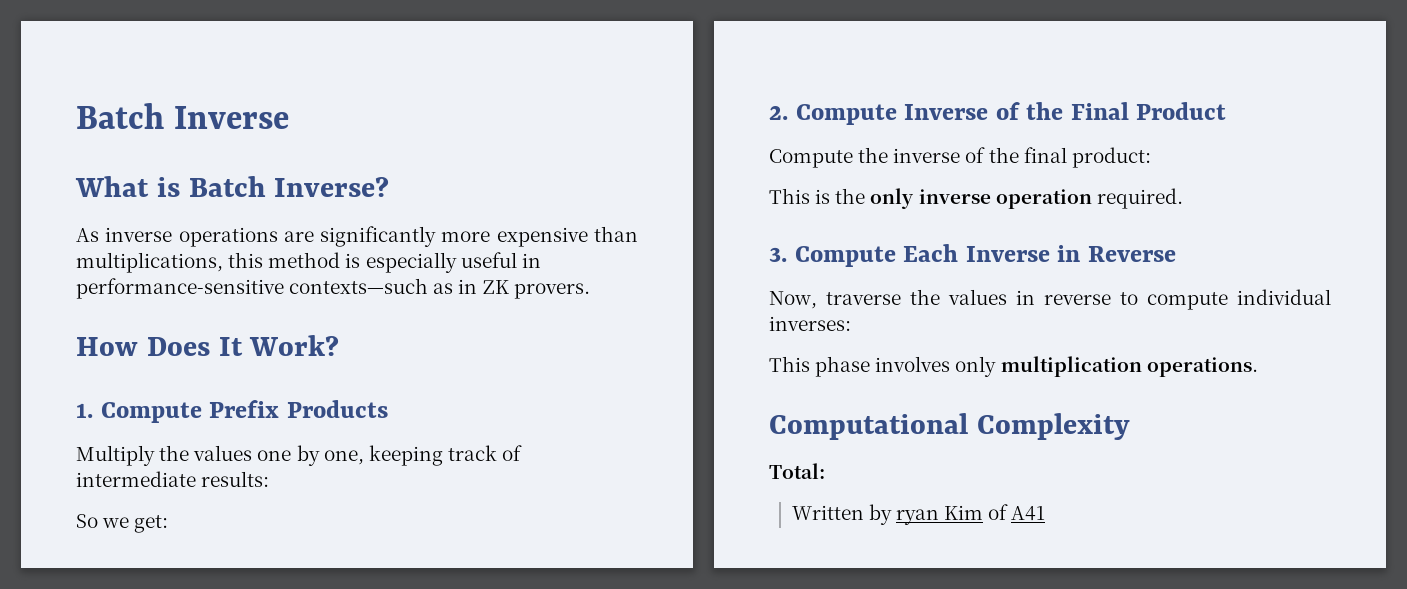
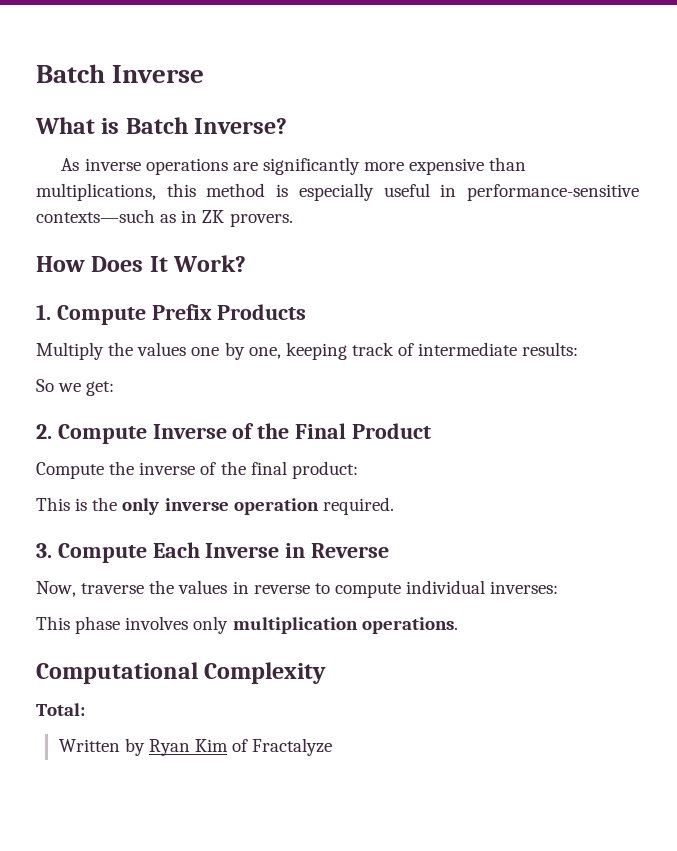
- Written by ryan Kim of A41
+ Written by Ryan Kim of Fractalyze

